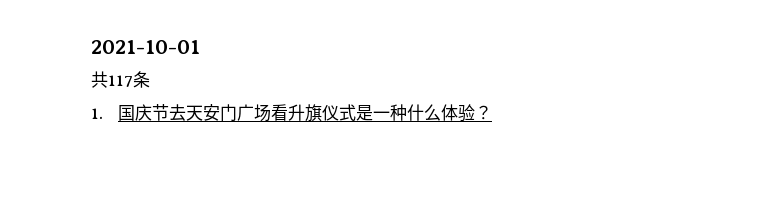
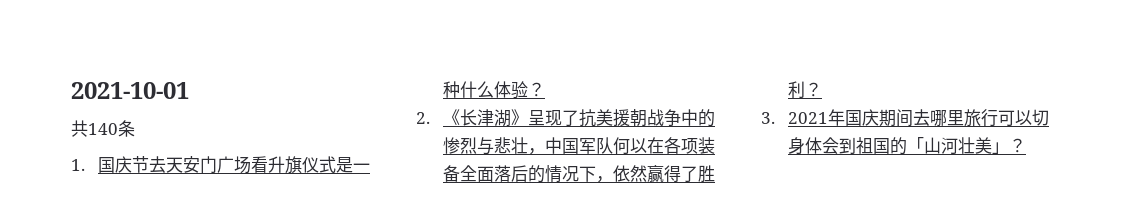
- 共117条
+ 共140条
+ 2.《长津湖》呈现了抗美援朝战争中的惨烈与悲壮，中国军队何以在各项装备全面落后的情况下，依然赢得了胜利？
+ 3. 2021年国庆期间去哪里旅行可以切身体会到祖国的「山河壮美」？

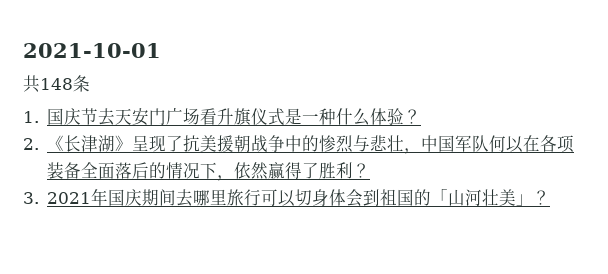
- 共140条
+ 共148条

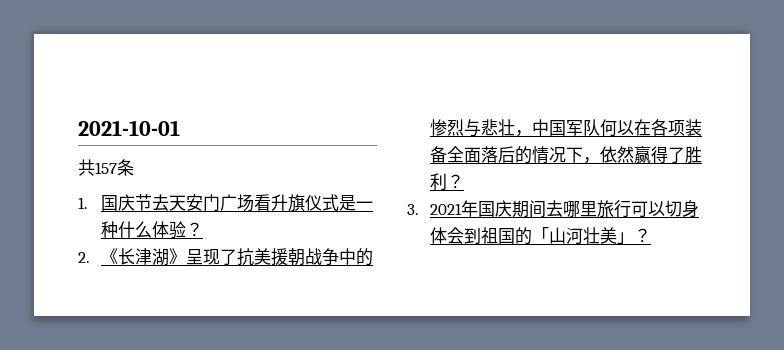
- 共148条
+ 共157条

